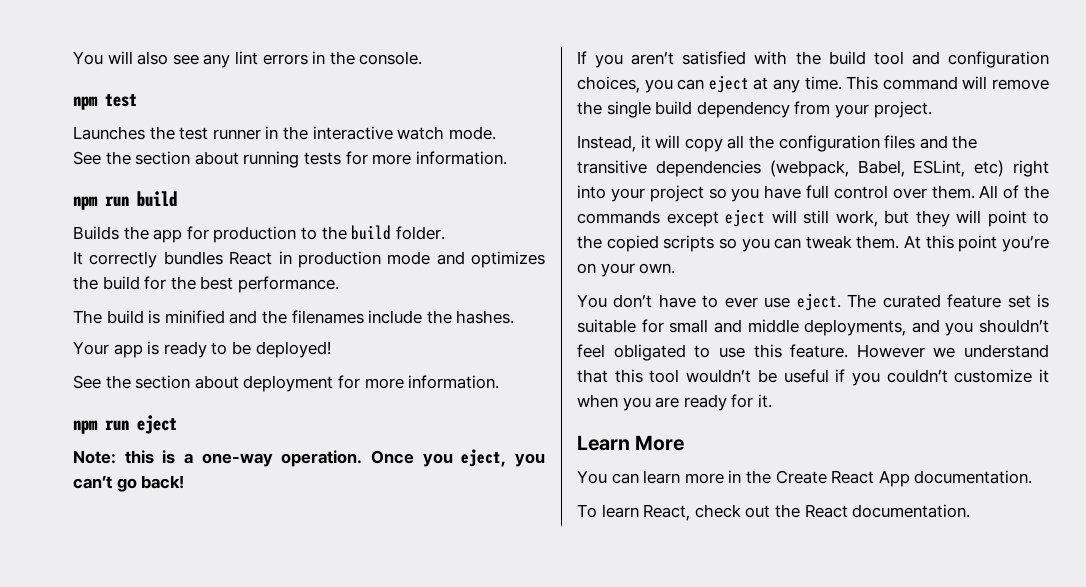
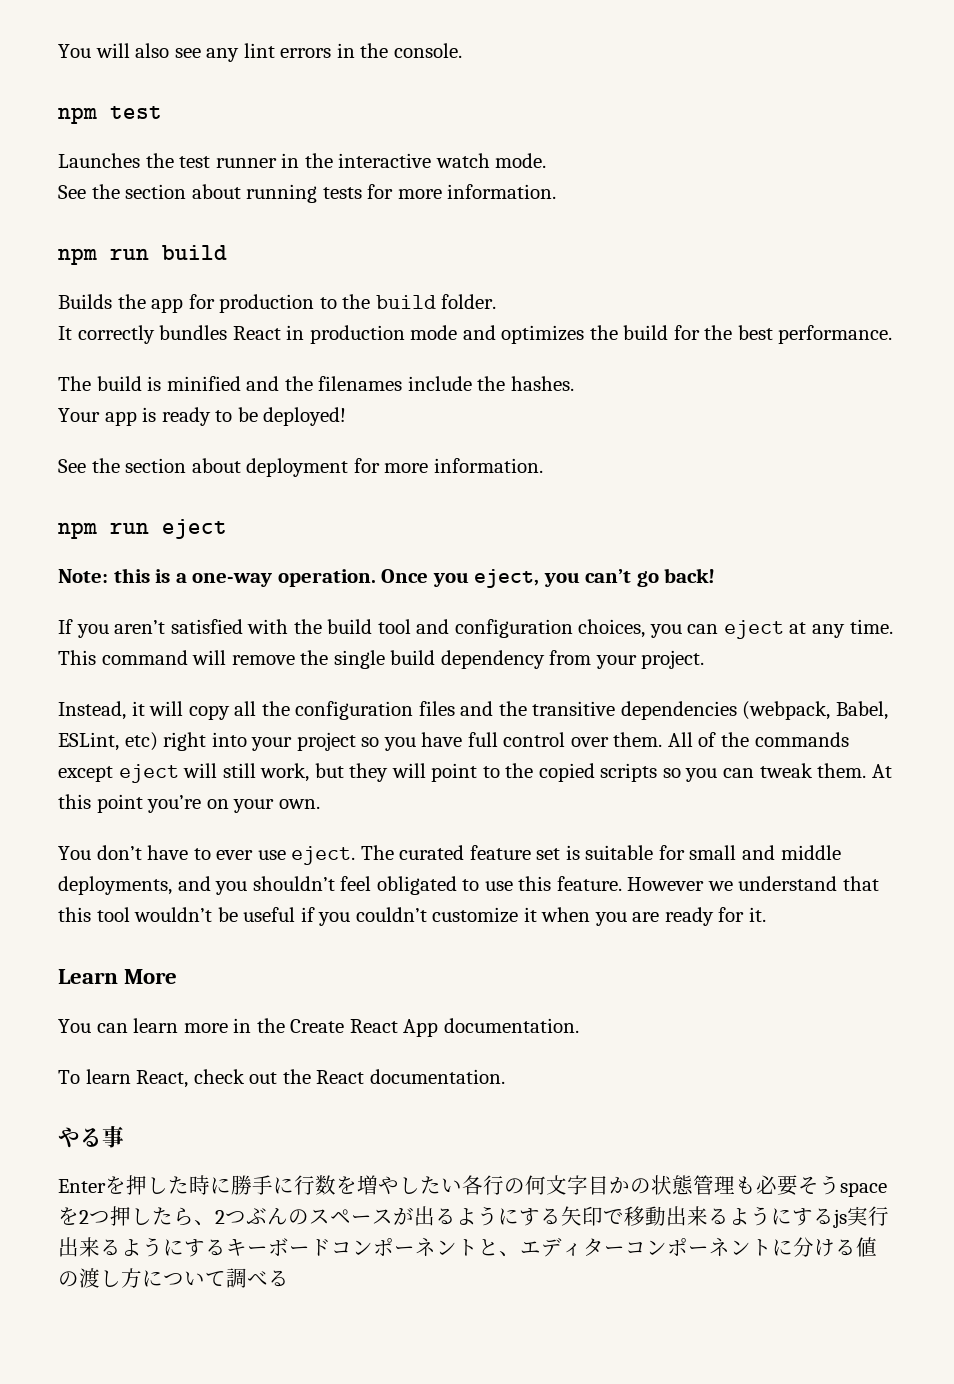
+ やる事
+ Enterを押した時に勝手に行数を増やしたい各行の何文字目かの状態管理も必要そうspaceを2つ押したら、2つぶんのスペースが出るようにする矢印で移動出来るようにするjs実行出来るようにするキーボードコンポーネントと、エディターコンポーネントに分ける値の渡し方について調べる

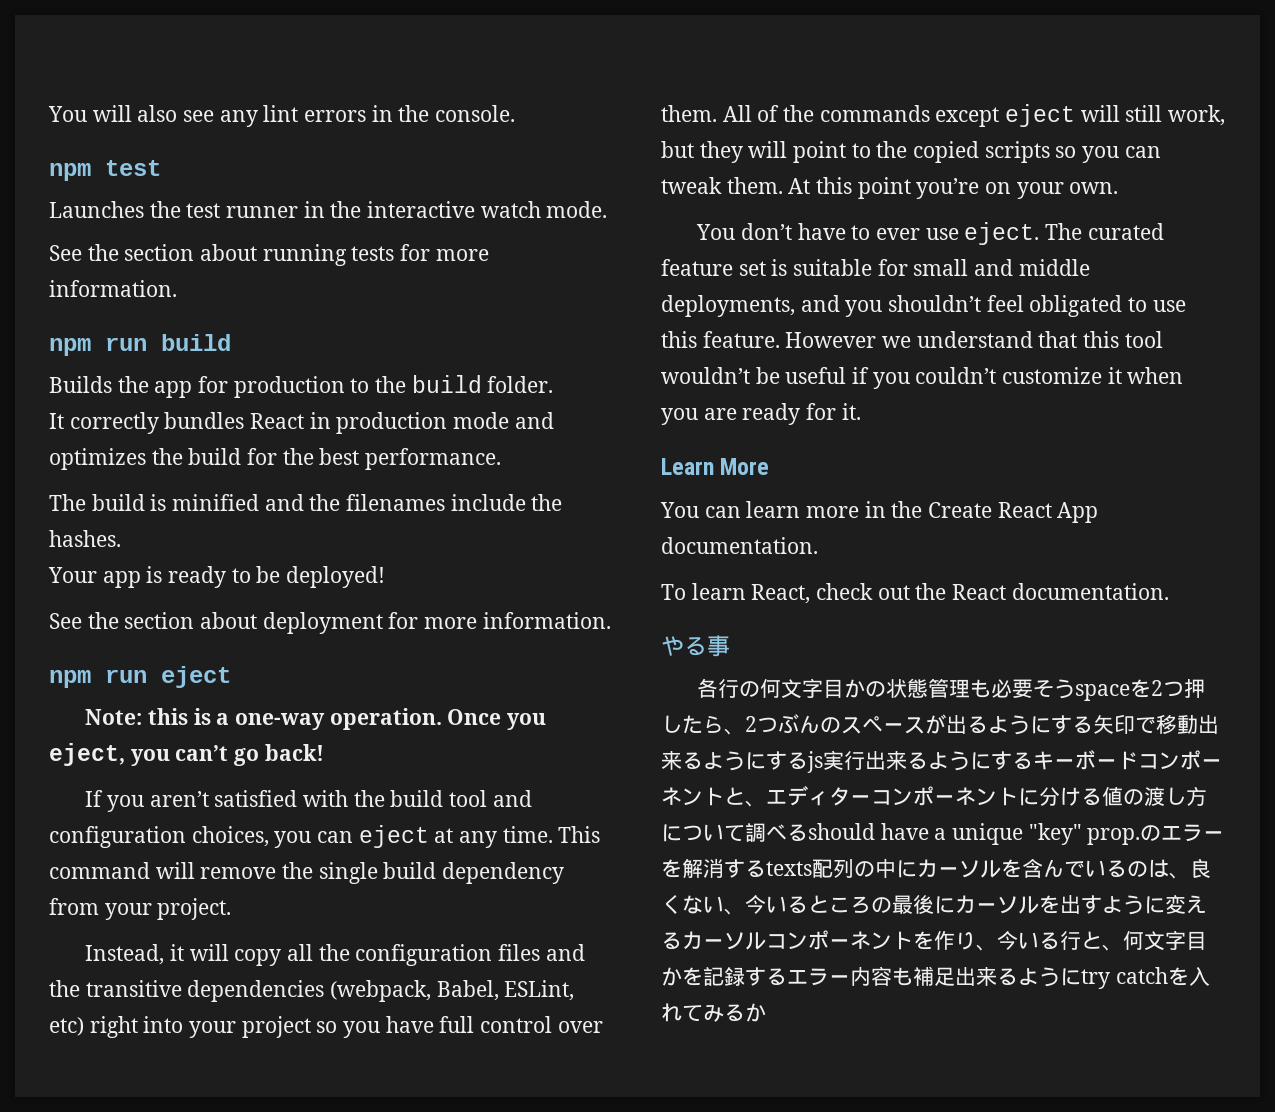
- Enterを押した時に勝手に行数を増やしたい各行の何文字目かの状態管理も必要そうspaceを2つ押したら、2つぶんのスペースが出るようにする矢印で移動出来るようにするjs実行出来るようにするキーボードコンポーネントと、エディターコンポーネントに分ける値の渡し方について調べる
+ 各行の何文字目かの状態管理も必要そうspaceを2つ押したら、2つぶんのスペースが出るようにする矢印で移動出来るようにするjs実行出来るようにするキーボードコンポーネントと、エディターコンポーネントに分ける値の渡し方について調べるshould have a unique "key" prop.のエラーを解消するtexts配列の中にカーソルを含んでいるのは、良くない、今いるところの最後にカーソルを出すように変えるカーソルコンポーネントを作り、今いる行と、何文字目かを記録するエラー内容も補足出来るようにtry catchを入れてみるか

